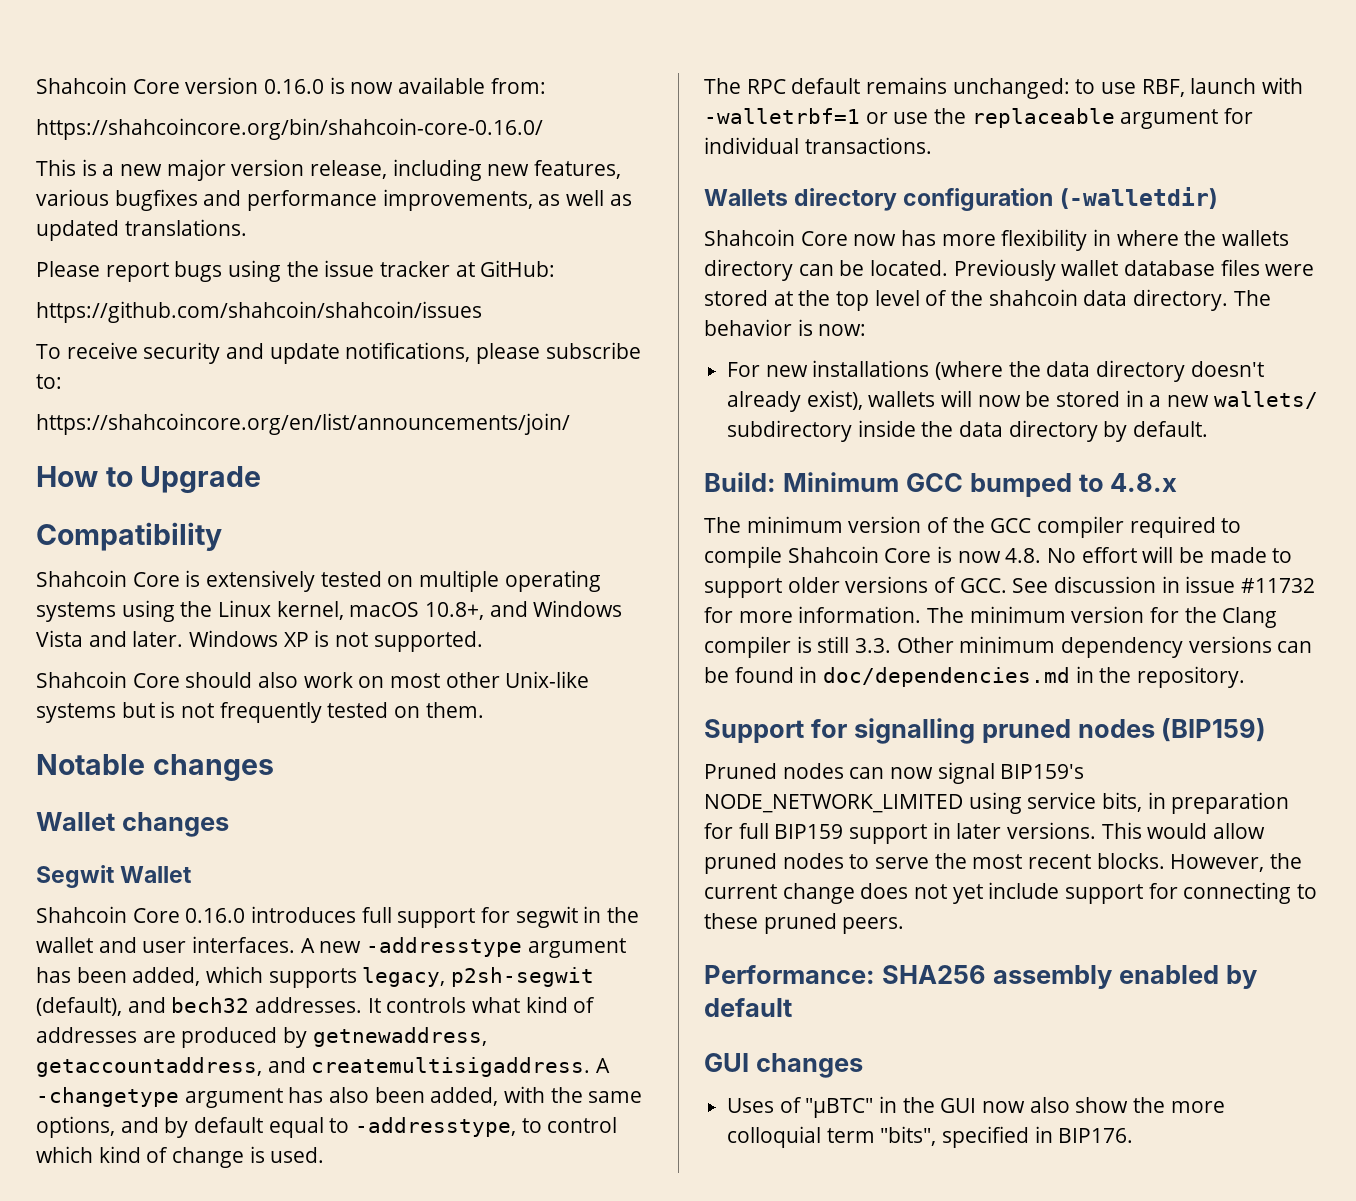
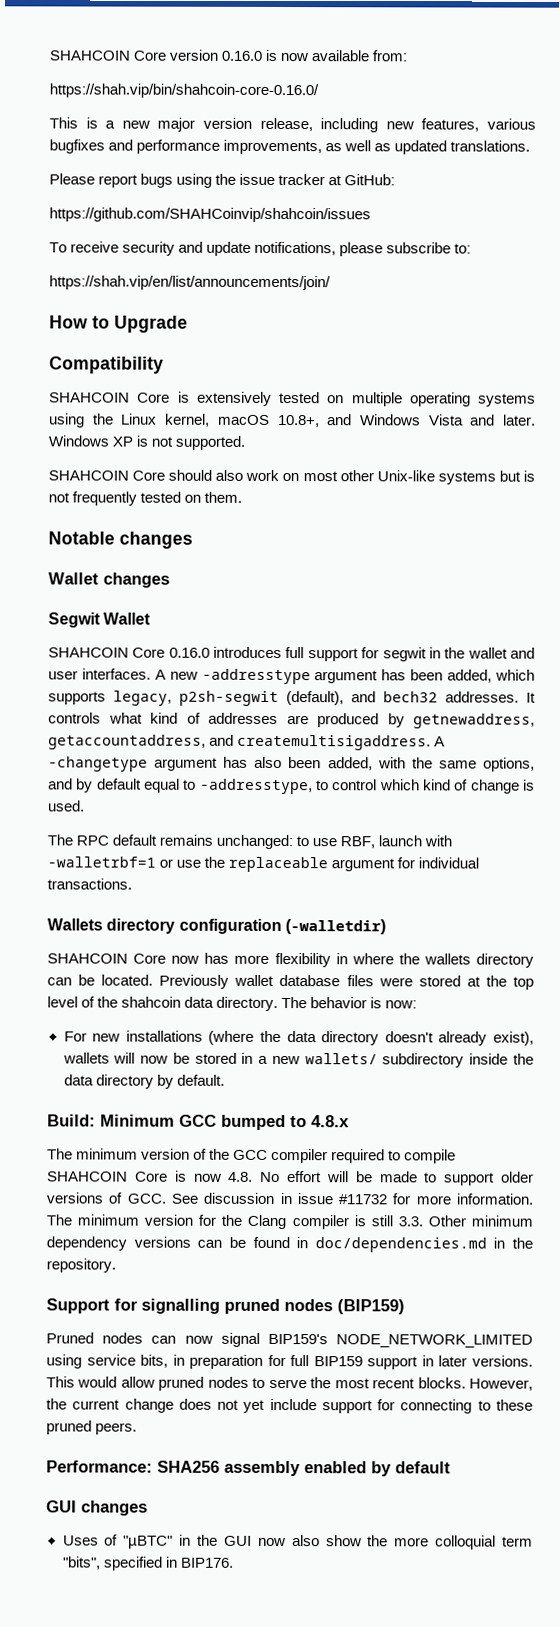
- Shahcoin Core version 0.16.0 is now available from:
+ SHAHCOIN Core version 0.16.0 is now available from:
- https://shahcoincore.org/bin/shahcoin-core-0.16.0/
+ https://shah.vip/bin/shahcoin-core-0.16.0/
- https://github.com/shahcoin/shahcoin/issues
+ https://github.com/SHAHCoinvip/shahcoin/issues
- https://shahcoincore.org/en/list/announcements/join/
+ https://shah.vip/en/list/announcements/join/
- Shahcoin Core is extensively tested on multiple operating systems using the Linux kernel, macOS 10.8+, and Windows Vista and later.
+ SHAHCOIN Core is extensively tested on multiple operating systems using the Linux kernel, macOS 10.8+, and Windows Vista and later.
- Shahcoin Core should also work on most other Unix-like systems but is not frequently tested on them.
+ SHAHCOIN Core should also work on most other Unix-like systems but is not frequently tested on them.
- Shahcoin Core 0.16.0 introduces full support for segwit in the wallet and user interfaces.
+ SHAHCOIN Core 0.16.0 introduces full support for segwit in the wallet and user interfaces.
- Shahcoin Core now has more flexibility in where the wallets directory can be located.
+ SHAHCOIN Core now has more flexibility in where the wallets directory can be located.
- The minimum version of the GCC compiler required to compile Shahcoin Core is now 4.8. No effort will be made to support older versions of GCC. See discussion in issue #11732 for more information.
+ The minimum version of the GCC compiler required to compile SHAHCOIN Core is now 4.8. No effort will be made to support older versions of GCC. See discussion in issue #11732 for more information.

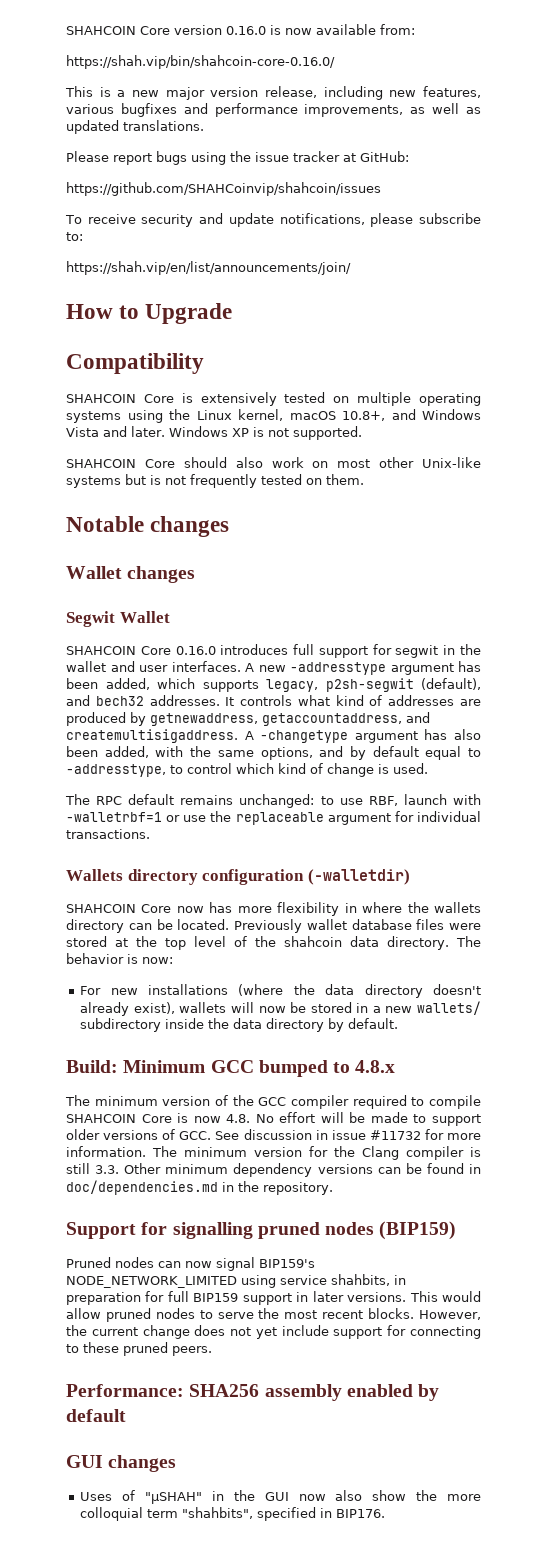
- Pruned nodes can now signal BIP159's NODE_NETWORK_LIMITED using service bits, in preparation for full BIP159 support in later versions.
+ Pruned nodes can now signal BIP159's NODE_NETWORK_LIMITED using service shahbits, in preparation for full BIP159 support in later versions.
- Uses of "µBTC" in the GUI now also show the more colloquial term "bits", specified in BIP176.
+ Uses of "µSHAH" in the GUI now also show the more colloquial term "shahbits", specified in BIP176.

